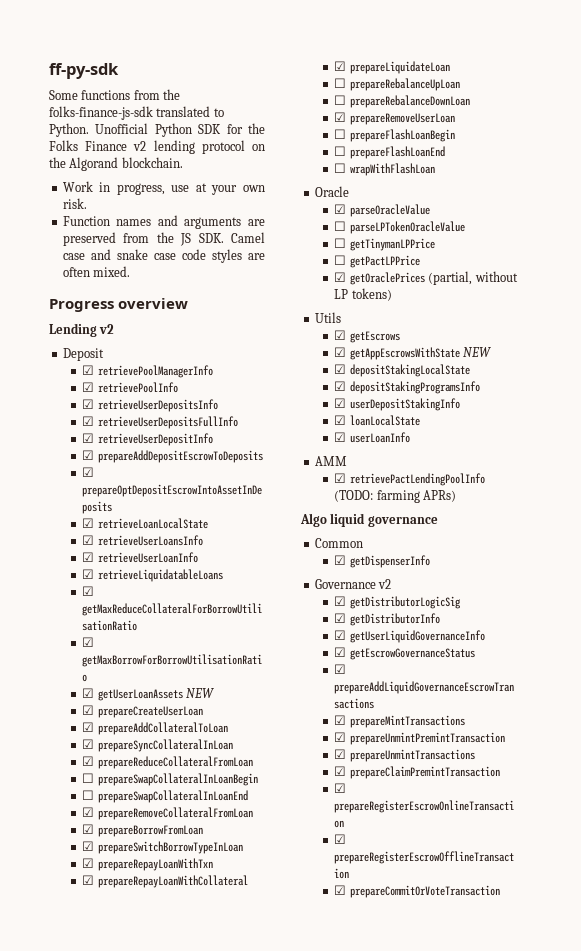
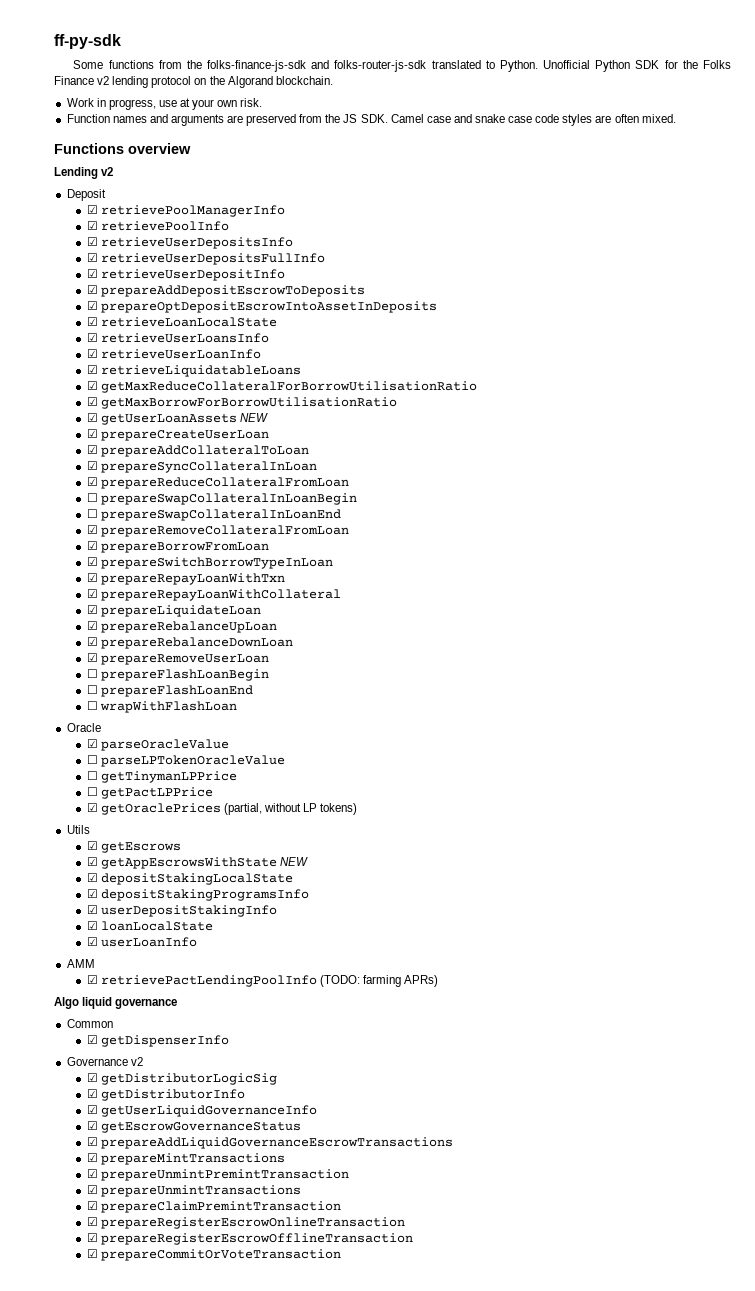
- Some functions from the folks-finance-js-sdk translated to Python.
+ Some functions from the folks-finance-js-sdk and folks-router-js-sdk translated to Python.
- Progress overview
+ Functions overview
- ☐ prepareRebalanceUpLoan
+ ☑ prepareRebalanceUpLoan
- ☐ prepareRebalanceDownLoan
+ ☑ prepareRebalanceDownLoan

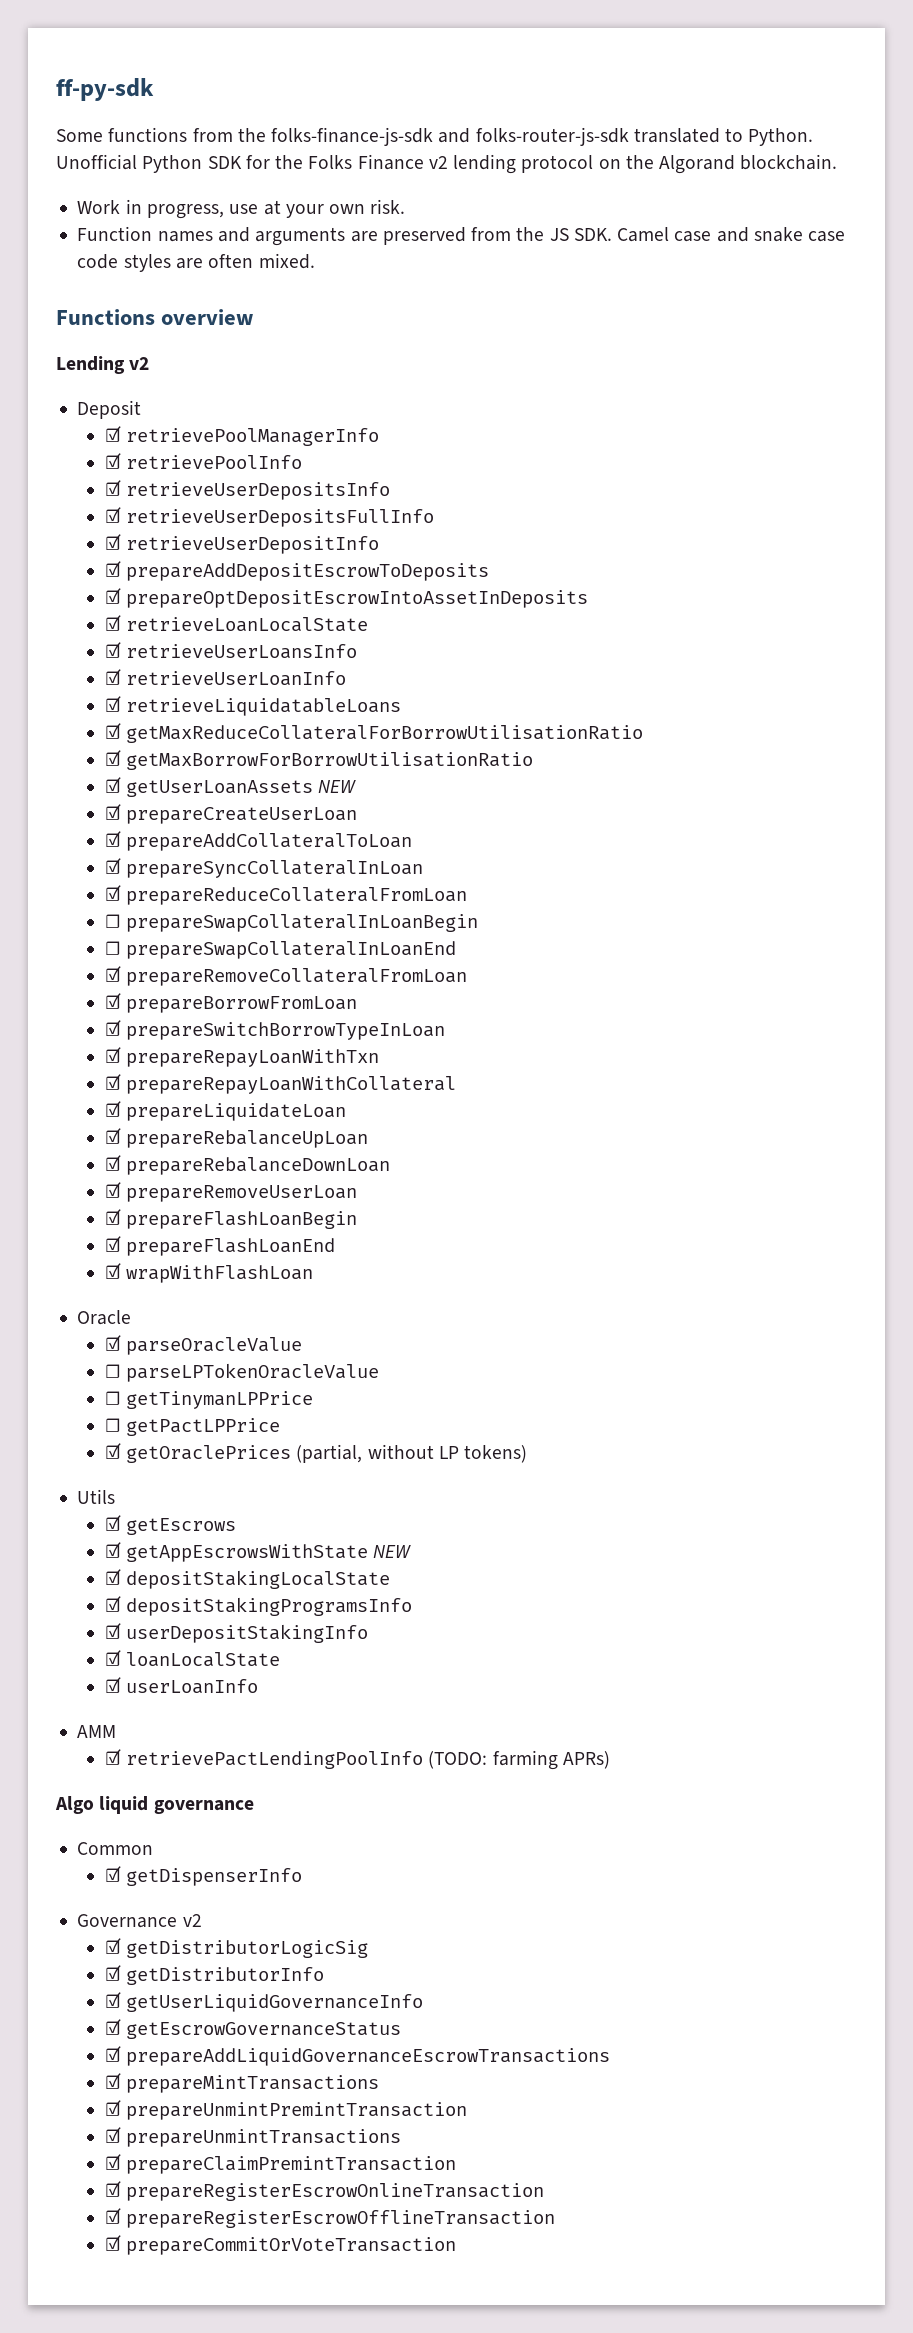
- ☐ prepareFlashLoanBegin
+ ☑ prepareFlashLoanBegin
- ☐ prepareFlashLoanEnd
+ ☑ prepareFlashLoanEnd
- ☐ wrapWithFlashLoan
+ ☑ wrapWithFlashLoan

